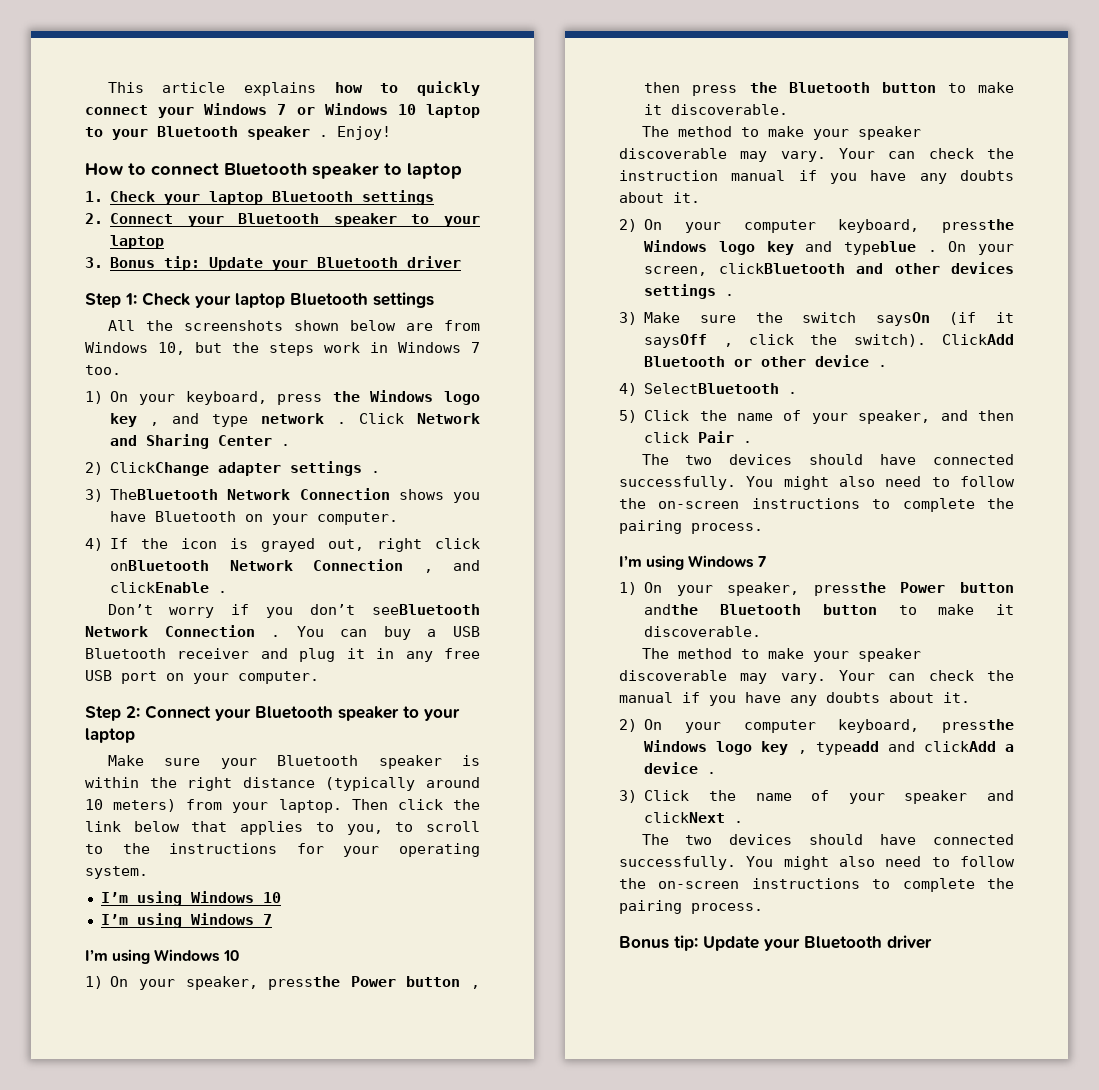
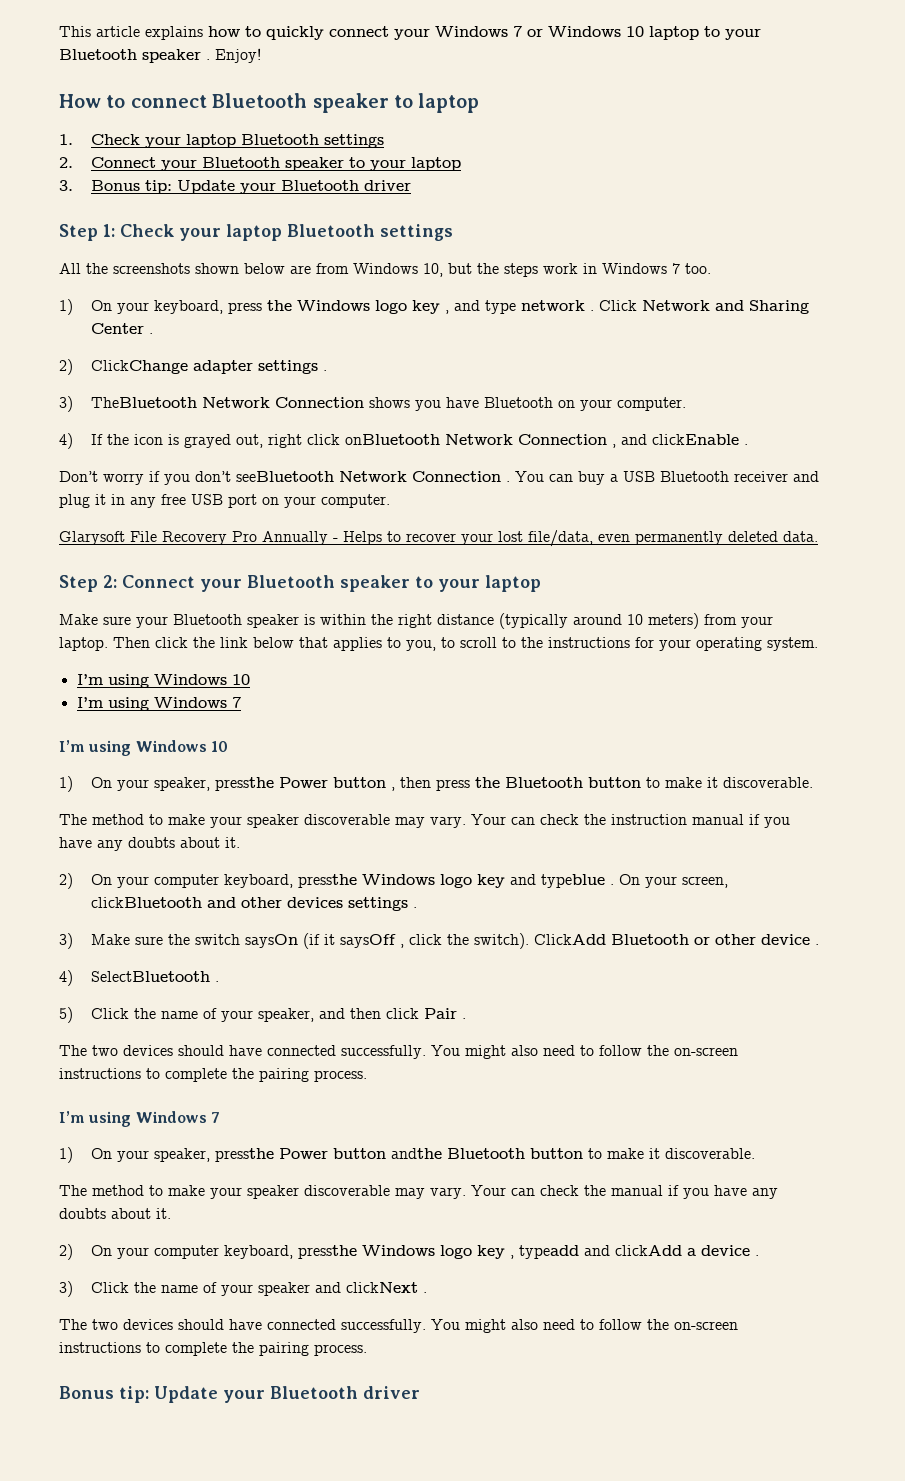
+ Glarysoft File Recovery Pro Annually - Helps to recover your lost file/data, even permanently deleted data.

